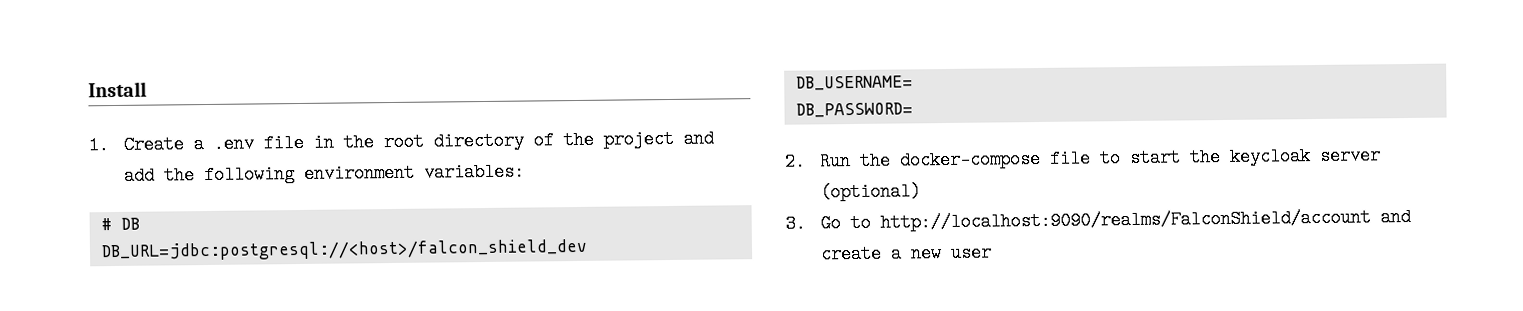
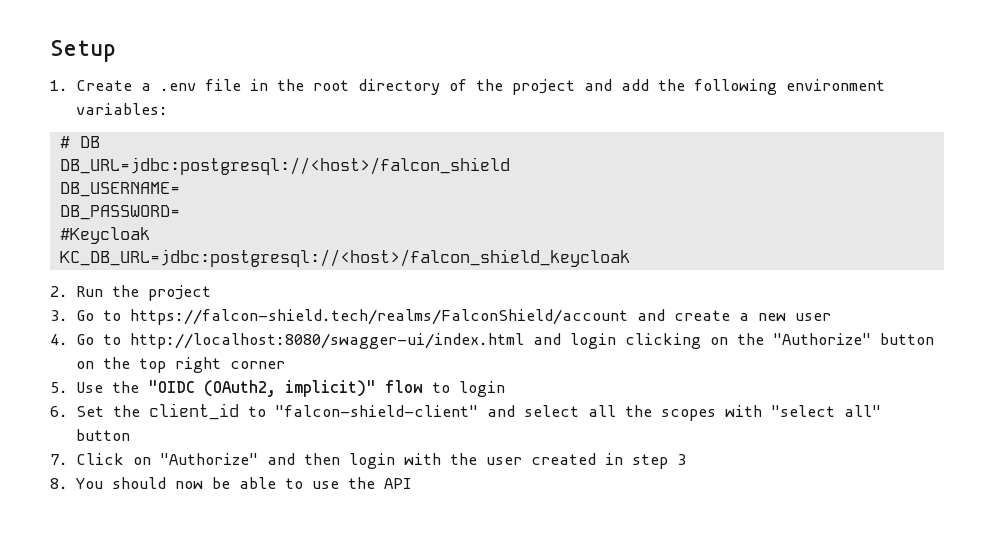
- Install
+ Setup
- DB_URL=jdbc:postgresql://<host>/falcon_shield_dev
+ DB_URL=jdbc:postgresql://<host>/falcon_shield
+ #Keycloak
+ KC_DB_URL=jdbc:postgresql://<host>/falcon_shield_keycloak
- 2. Run the docker-compose file to start the keycloak server (optional)
+ 2. Run the project
- 3. Go to http://localhost:9090/realms/FalconShield/account and create a new user
+ 3. Go to https://falcon-shield.tech/realms/FalconShield/account and create a new user
+ 4. Go to http://localhost:8080/swagger-ui/index.html and login clicking on the "Authorize" button on the top right corner
+ 5. Use the "OIDC (OAuth2, implicit)" flow to login
+ 6. Set the client_id to "falcon-shield-client" and select all the scopes with "select all" button
+ 7. Click on "Authorize" and then login with the user created in step 3
+ 8. You should now be able to use the API

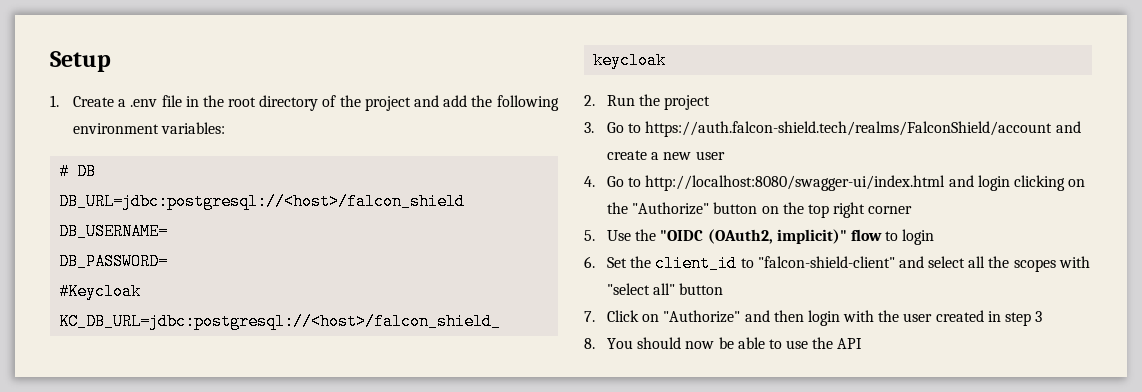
- 3. Go to https://falcon-shield.tech/realms/FalconShield/account and create a new user
+ 3. Go to https://auth.falcon-shield.tech/realms/FalconShield/account and create a new user

